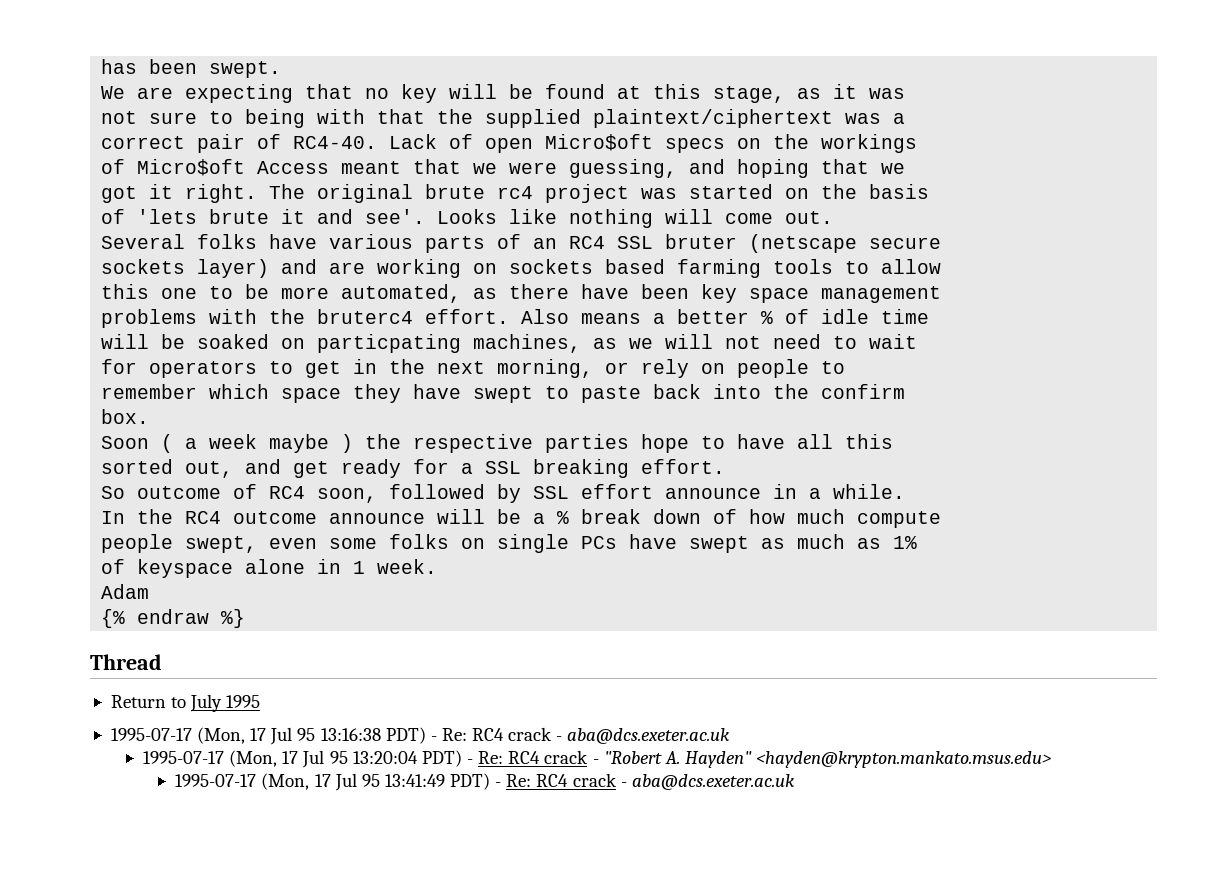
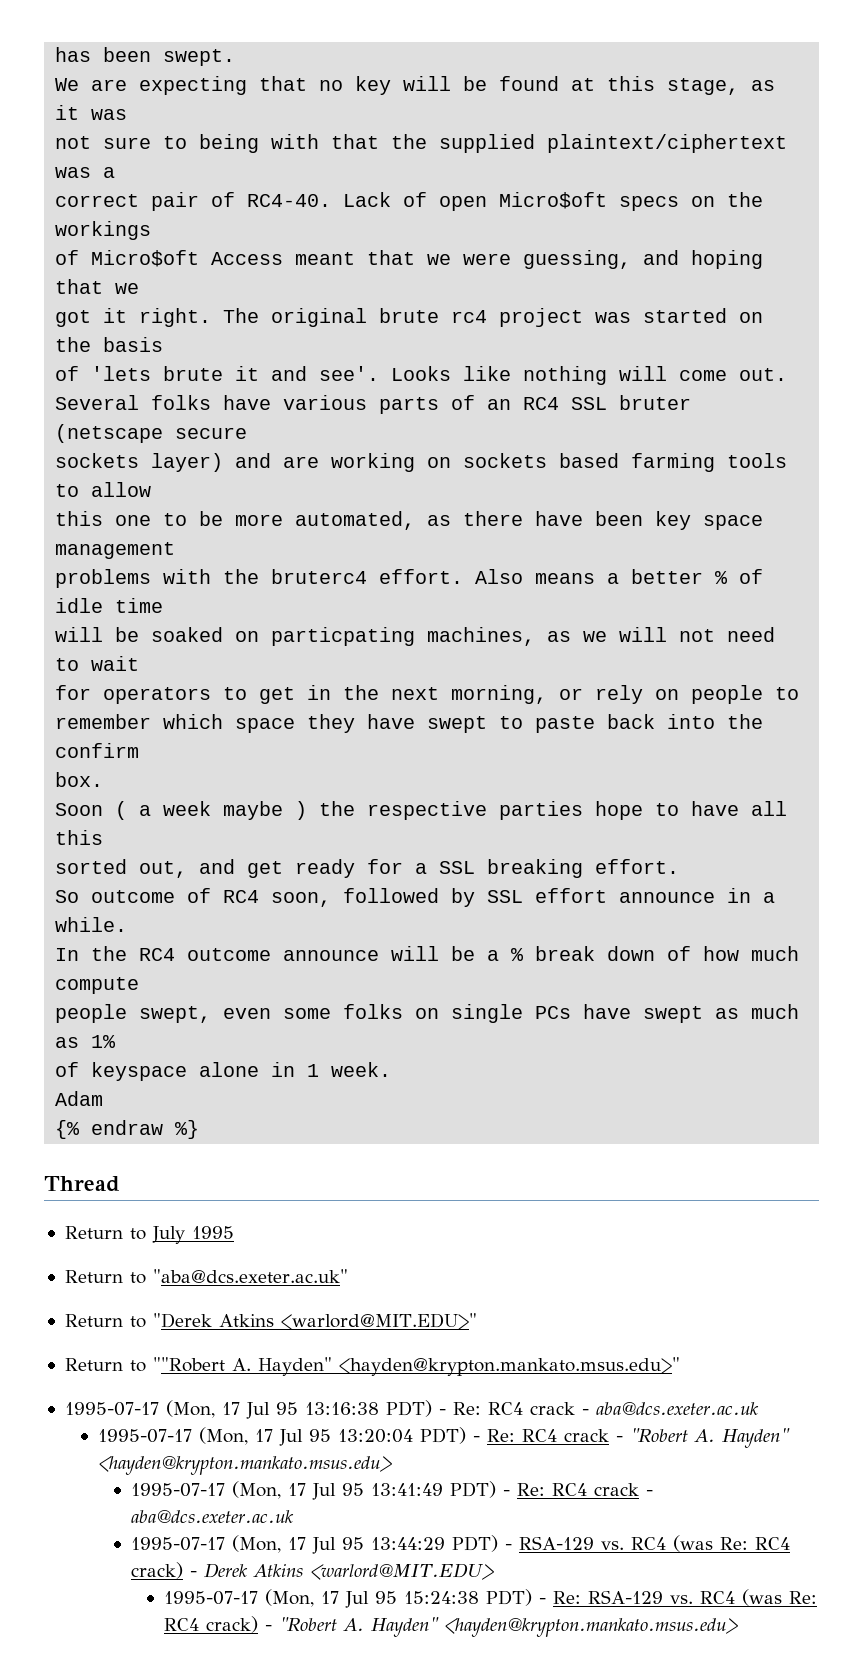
+ Return to "aba@dcs.exeter.ac.uk"
+ Return to "Derek Atkins <warlord@MIT.EDU>"
+ Return to ""Robert A. Hayden" <hayden@krypton.mankato.msus.edu>"
+ 1995-07-17 (Mon, 17 Jul 95 13:44:29 PDT) - RSA-129 vs. RC4 (was Re: RC4 crack) - Derek Atkins <warlord@MIT.EDU>
+ 1995-07-17 (Mon, 17 Jul 95 15:24:38 PDT) - Re: RSA-129 vs. RC4 (was Re: RC4 crack) - "Robert A. Hayden" <hayden@krypton.mankato.msus.edu>

